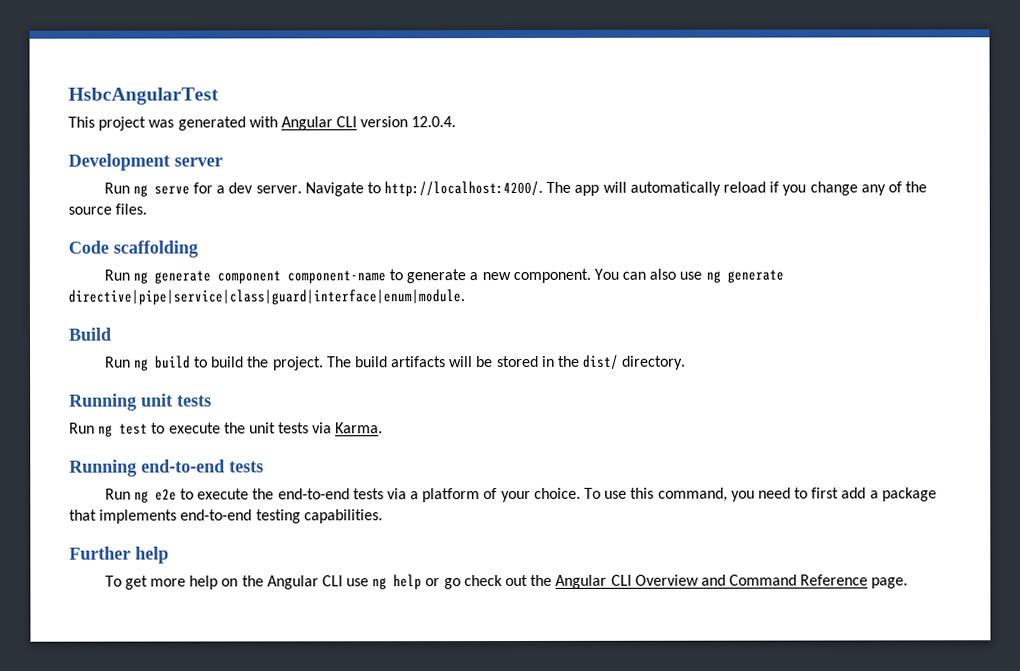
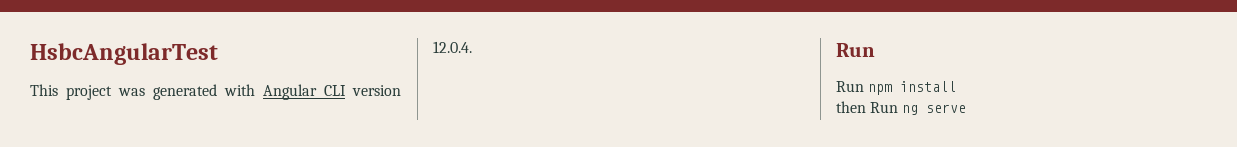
  This project was generated with Angular CLI version 12.0.4.
- Development server
- Run ng serve for a dev server. Navigate to http://localhost:4200/. The app will automatically reload if you change any of the source files.
- Code scaffolding
- Run ng generate component component-name to generate a new component. You can also use ng generate directive|pipe|service|class|guard|interface|enum|module.
- Build
- Run ng build to build the project. The build artifacts will be stored in the dist/ directory.
- Running unit tests
- Run ng test to execute the unit tests via Karma.
- Running end-to-end tests
- Run ng e2e to execute the end-to-end tests via a platform of your choice. To use this command, you need to first add a package that implements end-to-end testing capabilities.
- Further help
- To get more help on the Angular CLI use ng help or go check out the Angular CLI Overview and Command Reference page.
+ Run
+ Run npm install
+ then Run ng serve

